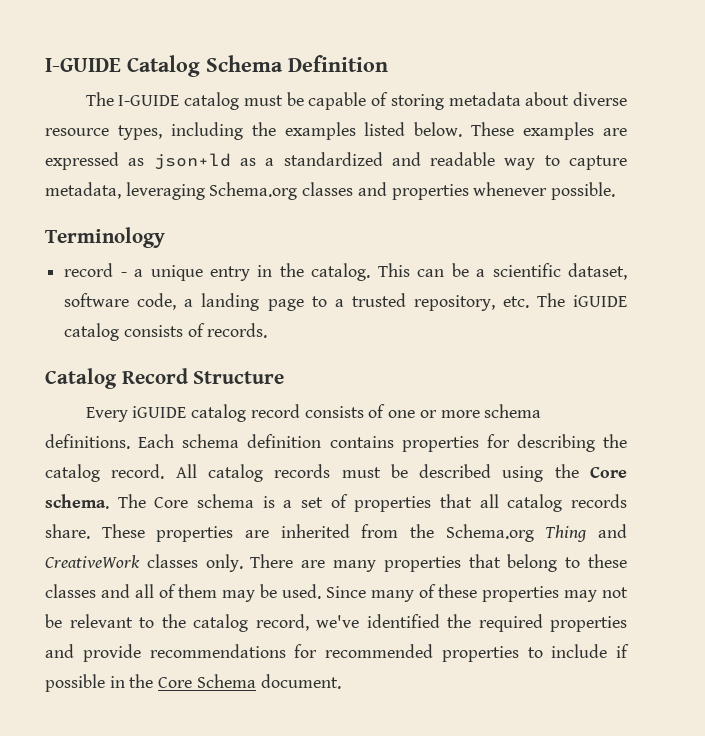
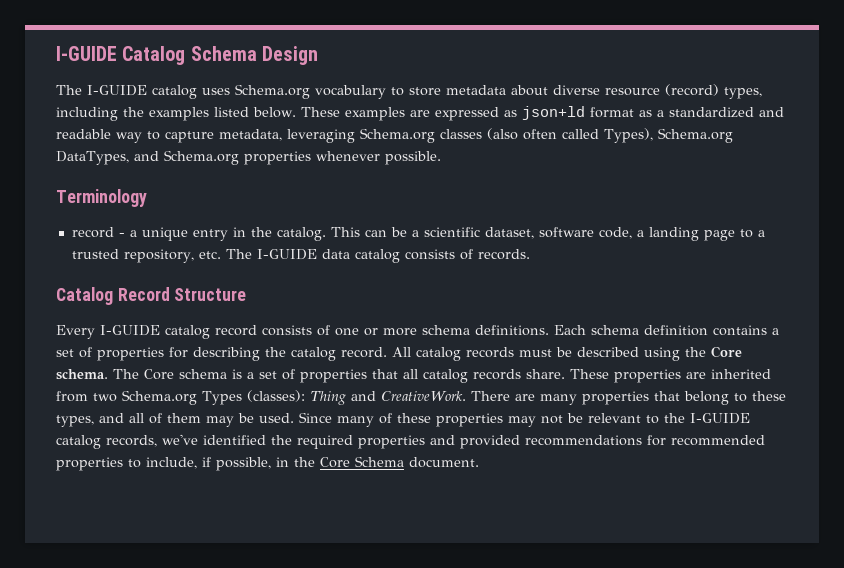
- I-GUIDE Catalog Schema Definition
+ I-GUIDE Catalog Schema Design
- The I-GUIDE catalog must be capable of storing metadata about diverse resource types, including the examples listed below.
+ The I-GUIDE catalog uses Schema.org vocabulary to store metadata about diverse resource (record) types, including the examples listed below.
- These examples are expressed as json+ld as a standardized and readable way to capture metadata, leveraging Schema.org classes and properties whenever possible.
+ These examples are expressed as json+ld format as a standardized and readable way to capture metadata, leveraging Schema.org classes (also often called Types), Schema.org DataTypes, and Schema.org properties whenever possible.
- This can be a scientific dataset, software code, a landing page to a trusted repository, etc. The iGUIDE catalog consists of records.
+ This can be a scientific dataset, software code, a landing page to a trusted repository, etc. The I-GUIDE data catalog consists of records.
- Every iGUIDE catalog record consists of one or more schema definitions.
+ Every I-GUIDE catalog record consists of one or more schema definitions.
- Each schema definition contains properties for describing the catalog record.
+ Each schema definition contains a set of properties for describing the catalog record.
- These properties are inherited from the Schema.org Thing and CreativeWork classes only.
+ These properties are inherited from two Schema.org Types (classes): Thing and CreativeWork.
- There are many properties that belong to these classes and all of them may be used.
+ There are many properties that belong to these types, and all of them may be used.
- Since many of these properties may not be relevant to the catalog record, we've identified the required properties and provide recommendations for recommended properties to include if possible in the Core Schema document.
+ Since many of these properties may not be relevant to the I-GUIDE catalog records, we've identified the required properties and provided recommendations for recommended properties to include, if possible, in the Core Schema document.

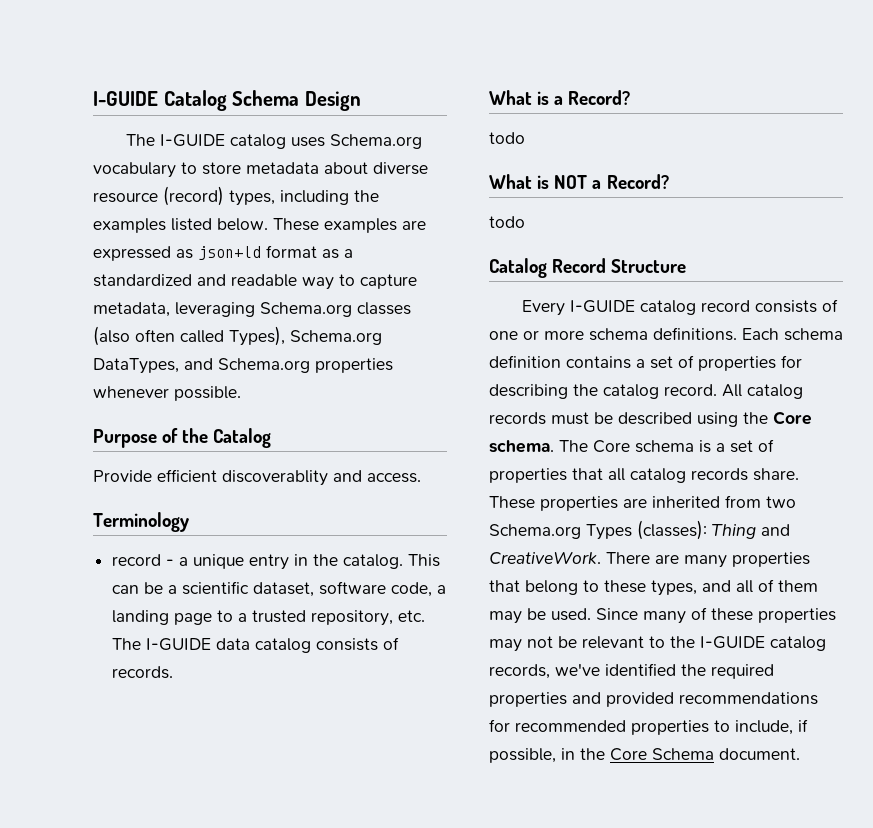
+ Purpose of the Catalog
+ Provide efficient discoverablity and access.
+ What is a Record?
+ todo
+ What is NOT a Record?
+ todo

